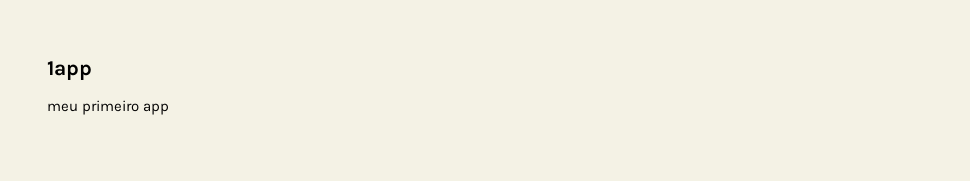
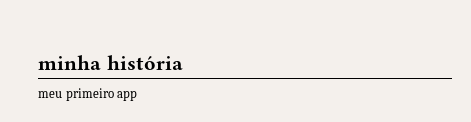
- 1app
+ minha história

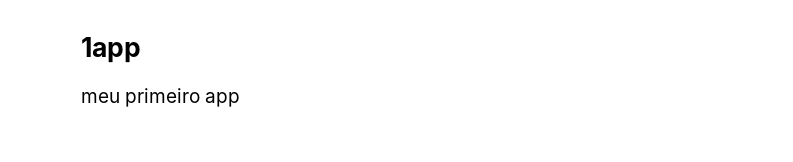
- minha história
+ 1app

